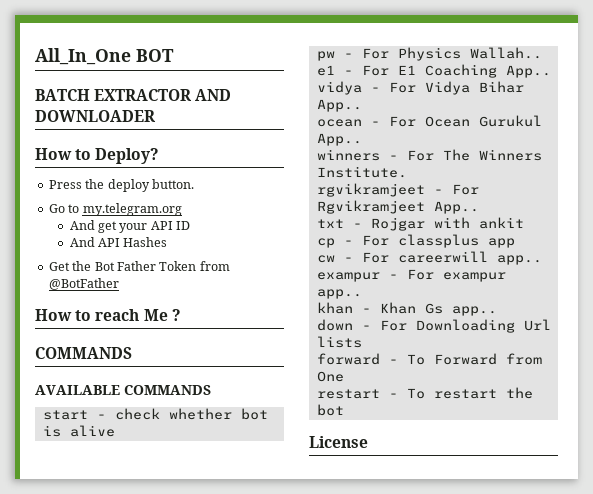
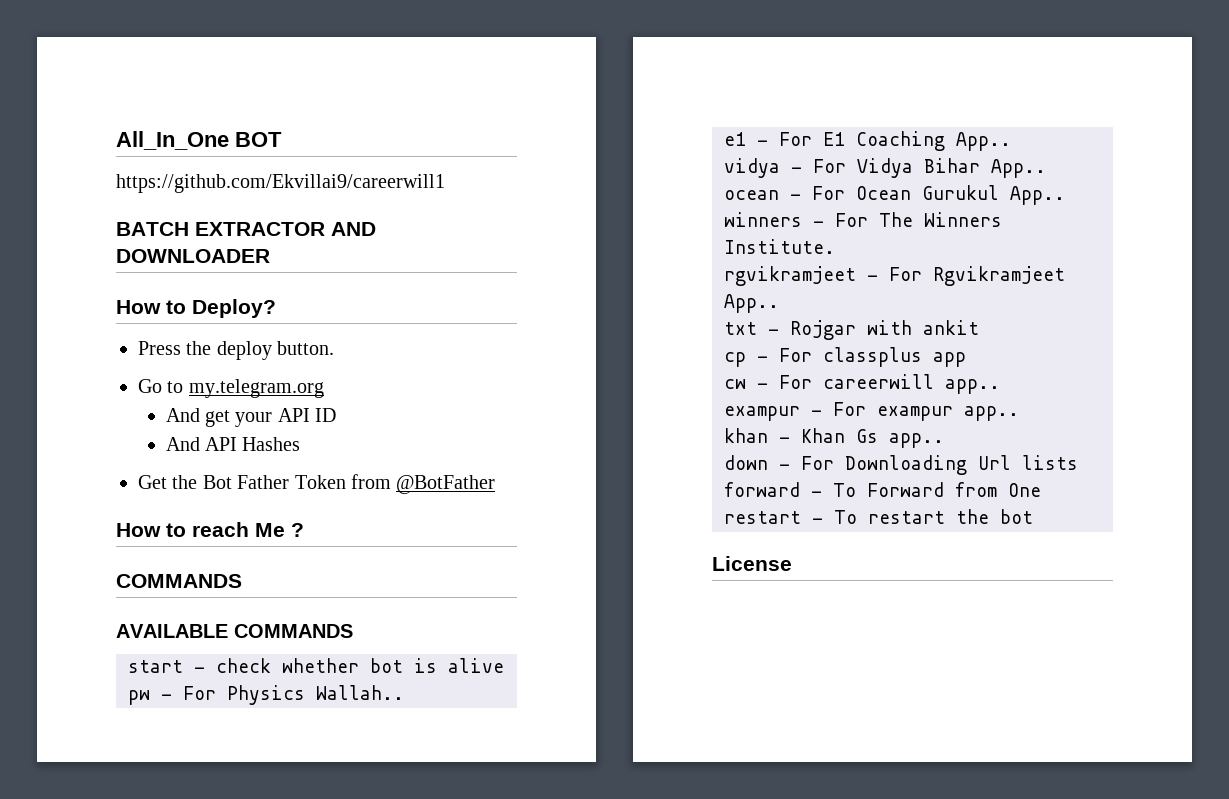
+ https://github.com/Ekvillai9/careerwill1

